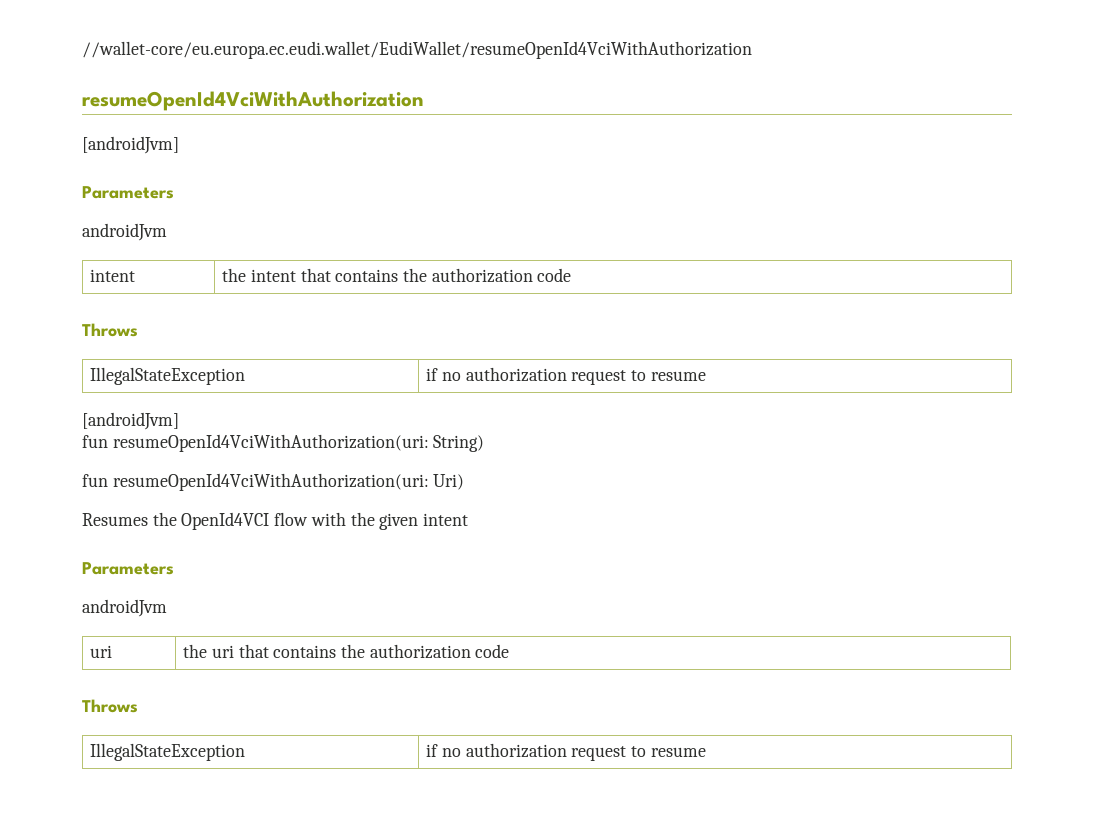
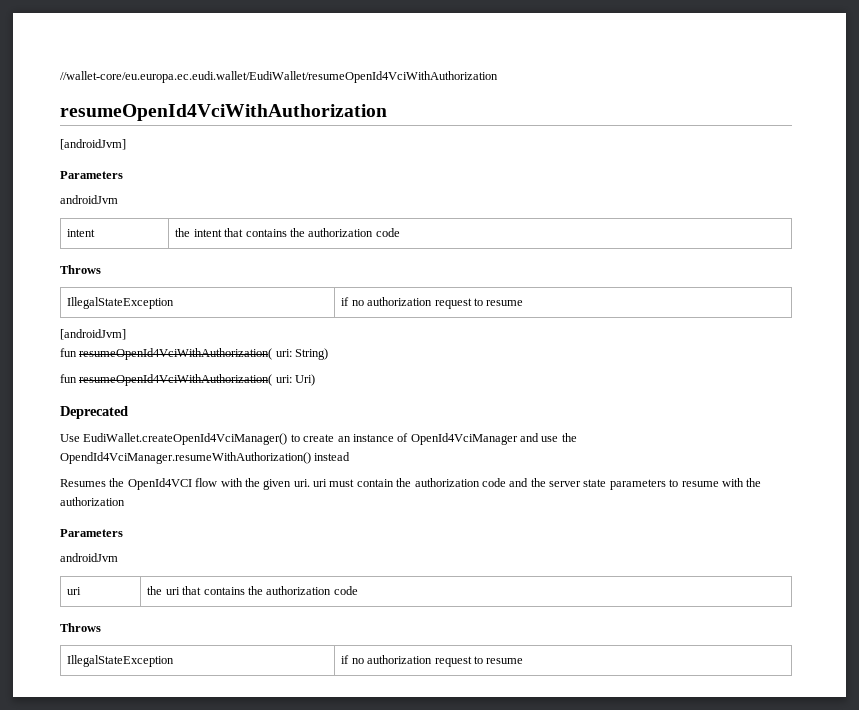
- fun resumeOpenId4VciWithAuthorization(uri: String)
+ fun resumeOpenId4VciWithAuthorization( uri: String)
- fun resumeOpenId4VciWithAuthorization(uri: Uri)
+ fun resumeOpenId4VciWithAuthorization( uri: Uri)
+ Deprecated
+ Use EudiWallet.createOpenId4VciManager() to create an instance of OpenId4VciManager and use the OpendId4VciManager.resumeWithAuthorization() instead
- Resumes the OpenId4VCI flow with the given intent
+ Resumes the OpenId4VCI flow with the given uri. uri must contain the authorization code and the server state parameters to resume with the authorization

